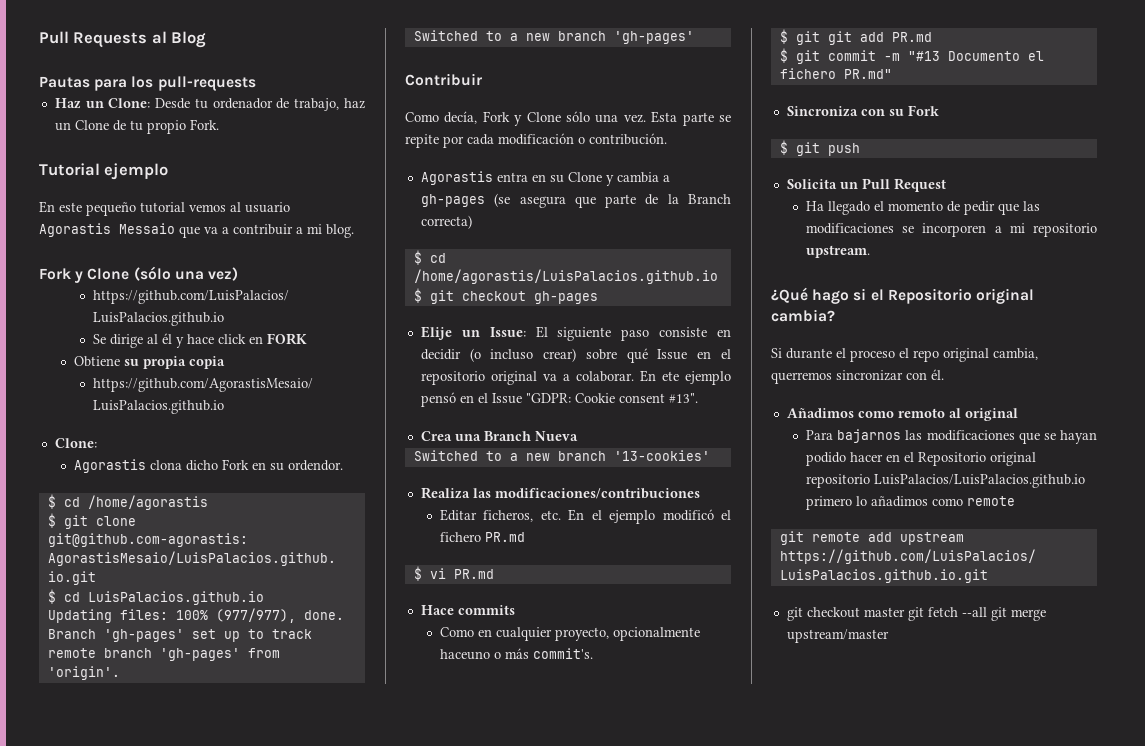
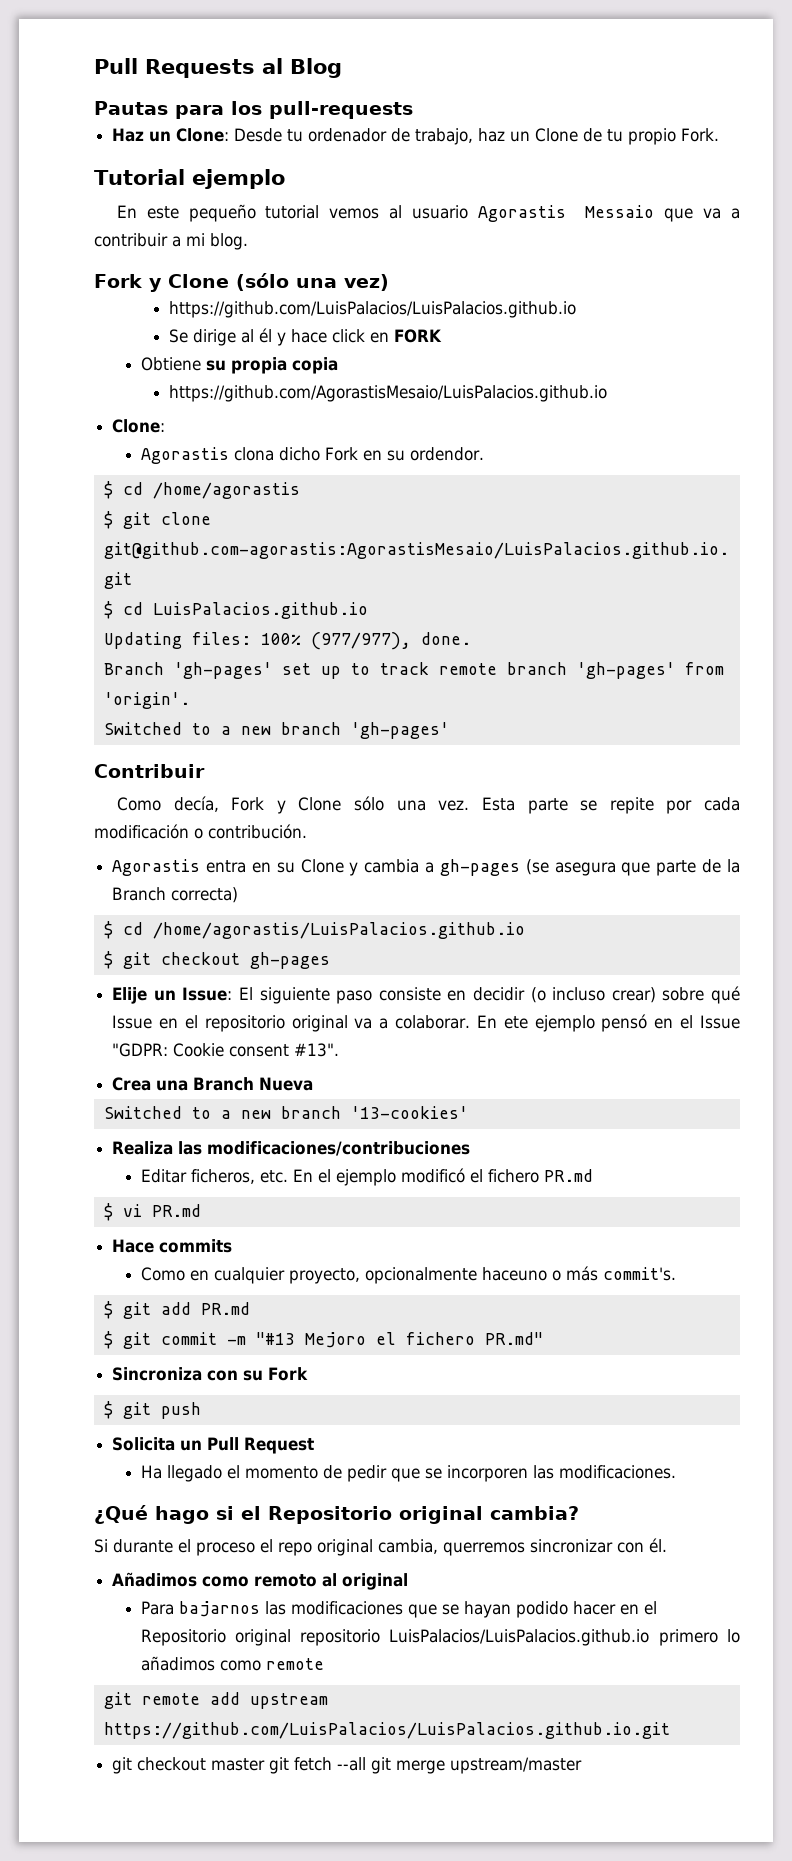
- $ git git add PR.md
+ $ git add PR.md
- $ git commit -m "#13 Documento el fichero PR.md"
+ $ git commit -m "#13 Mejoro el fichero PR.md"
- Ha llegado el momento de pedir que las modificaciones se incorporen a mi repositorio upstream.
+ Ha llegado el momento de pedir que se incorporen las modificaciones.

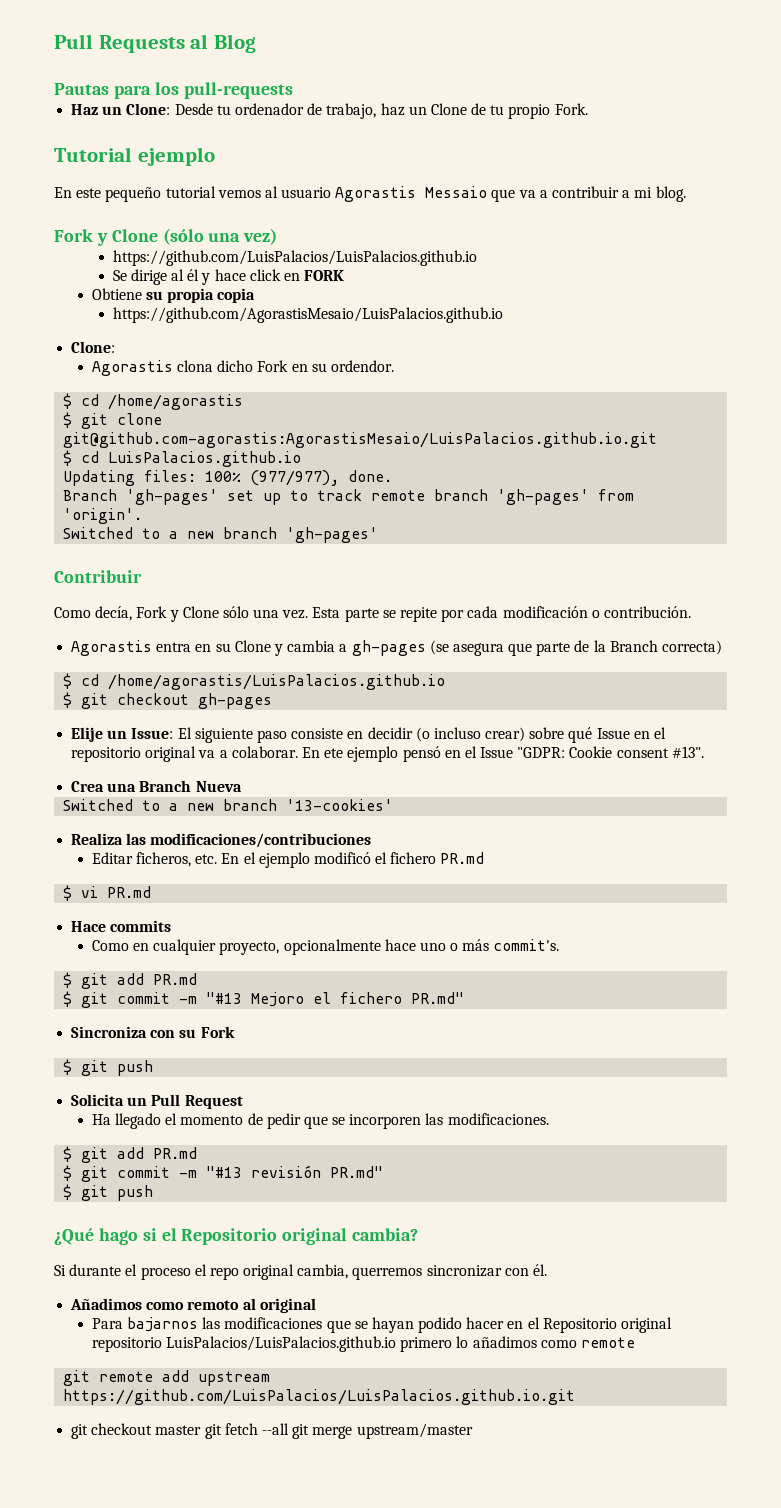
- Como en cualquier proyecto, opcionalmente haceuno o más commit's.
+ Como en cualquier proyecto, opcionalmente hace uno o más commit's.
  Ha llegado el momento de pedir que se incorporen las modificaciones.
+ $ git add PR.md
+ $ git commit -m "#13 revisión PR.md"
+ $ git push

